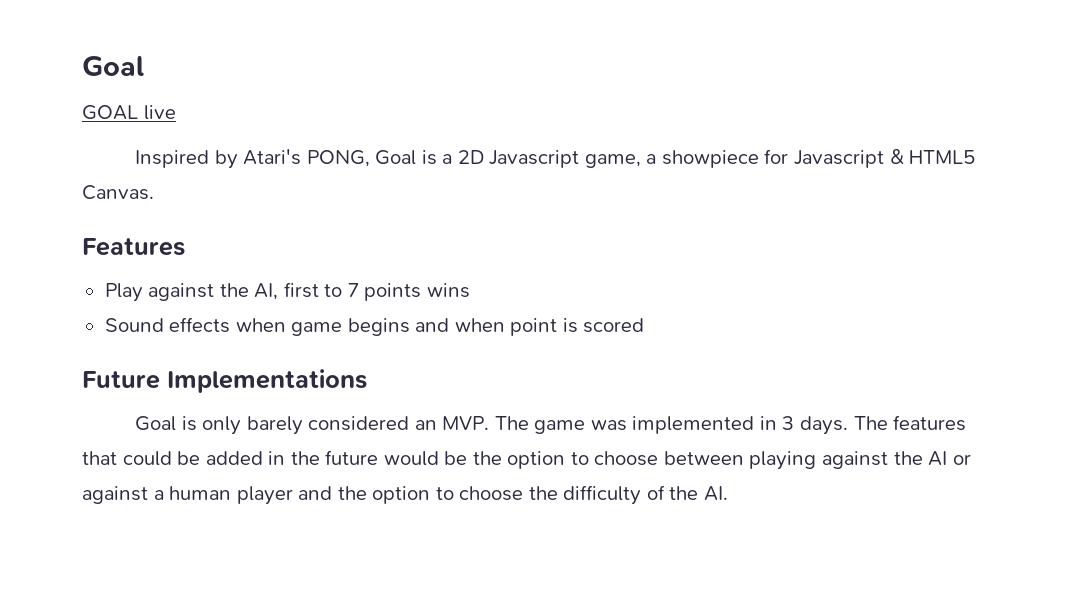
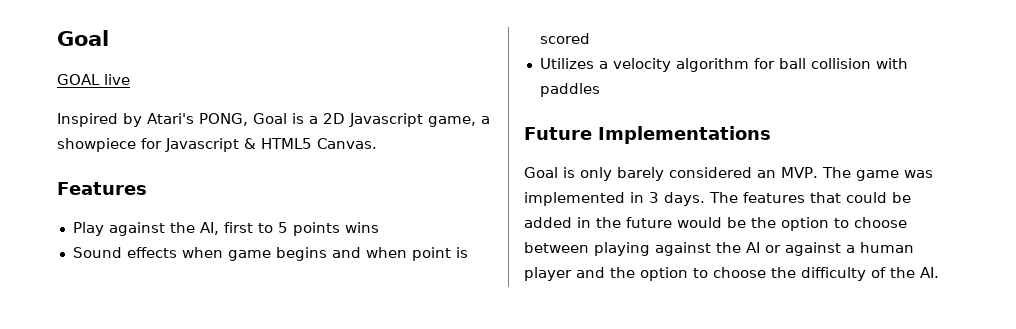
- Play against the AI, first to 7 points wins
+ Play against the AI, first to 5 points wins
+ Utilizes a velocity algorithm for ball collision with paddles

